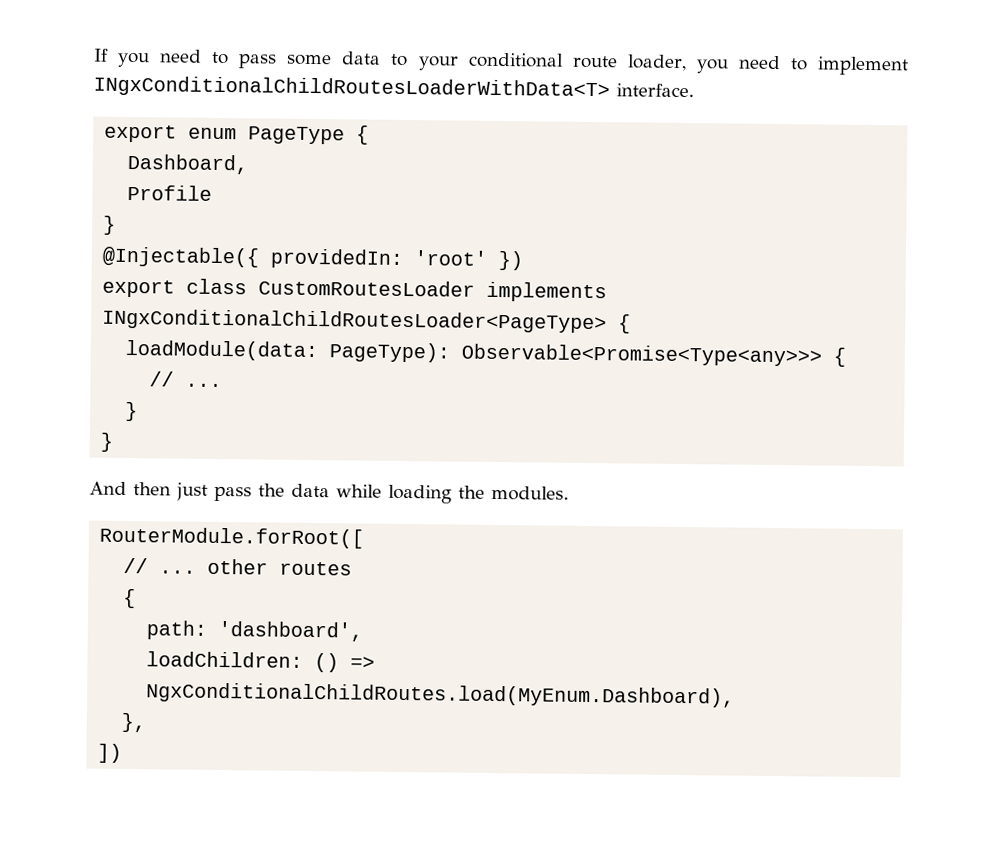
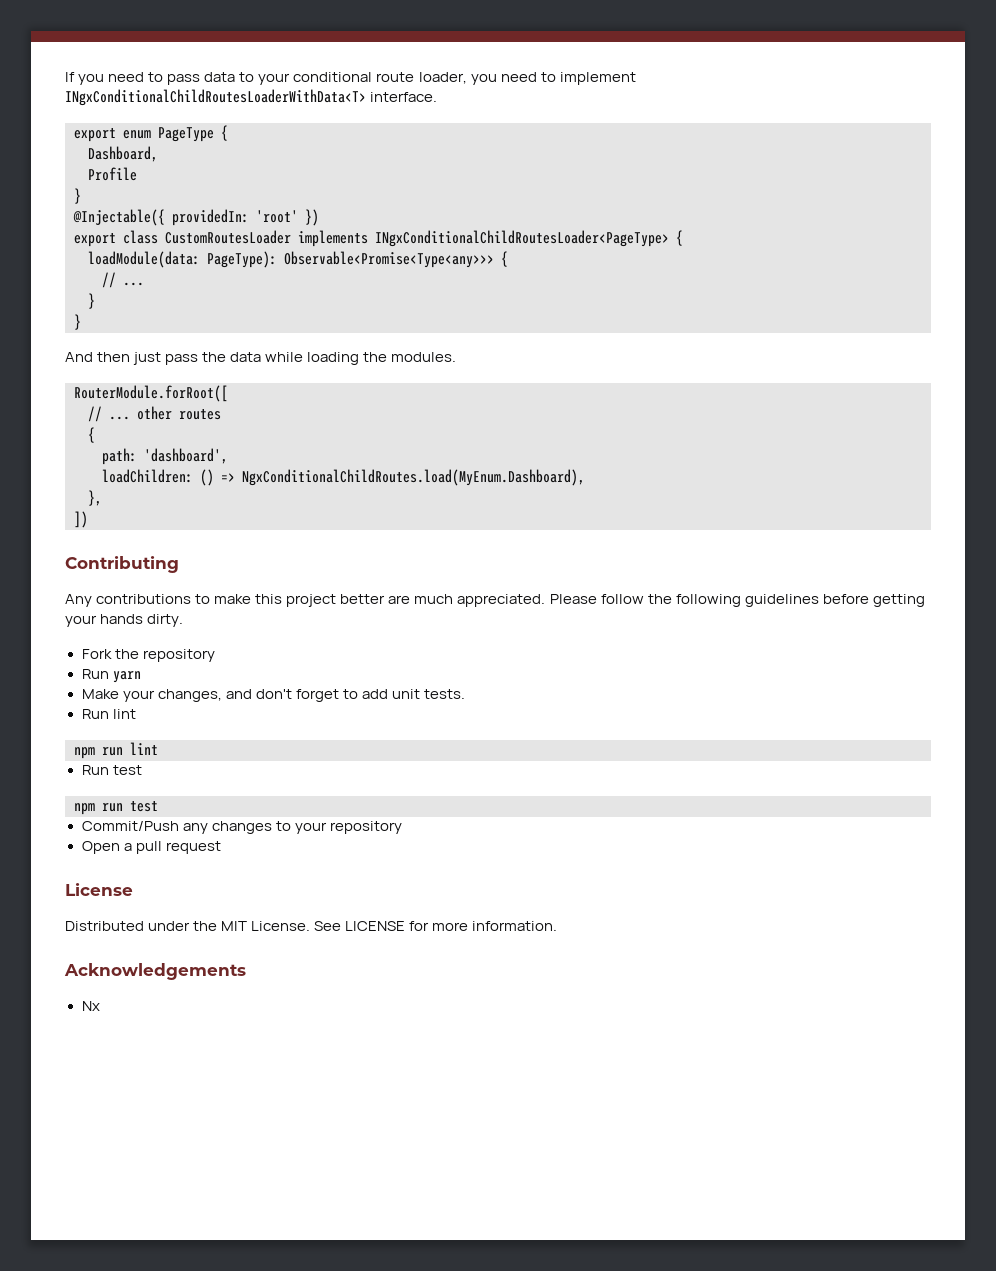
- If you need to pass some data to your conditional route loader, you need to implement INgxConditionalChildRoutesLoaderWithData<T> interface.
+ If you need to pass data to your conditional route loader, you need to implement INgxConditionalChildRoutesLoaderWithData<T> interface.
+ Contributing
+ Any contributions to make this project better are much appreciated. Please follow the following guidelines before getting your hands dirty.
+ Fork the repository
+ Run yarn
+ Make your changes, and don't forget to add unit tests.
+ Run lint
+ npm run lint
+ Run test
+ npm run test
+ Commit/Push any changes to your repository
+ Open a pull request
+ License
+ Distributed under the MIT License. See LICENSE for more information.
+ Acknowledgements
+ Nx

